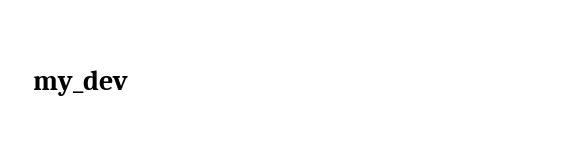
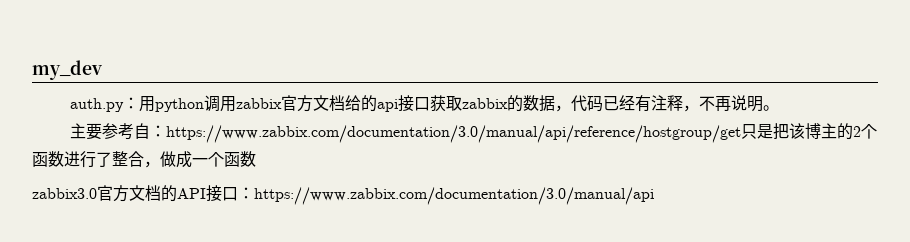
+ auth.py：用python调用zabbix官方文档给的api接口获取zabbix的数据，代码已经有注释，不再说明。
+ 主要参考自：https://www.zabbix.com/documentation/3.0/manual/api/reference/hostgroup/get只是把该博主的2个函数进行了整合，做成一个函数
+ zabbix3.0官方文档的API接口：https://www.zabbix.com/documentation/3.0/manual/api

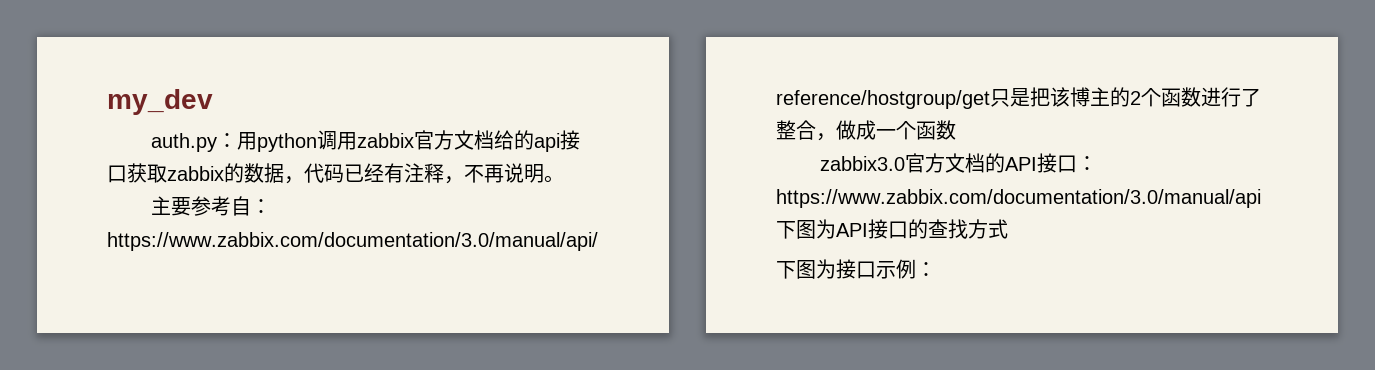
- zabbix3.0官方文档的API接口：https://www.zabbix.com/documentation/3.0/manual/api
+ zabbix3.0官方文档的API接口：https://www.zabbix.com/documentation/3.0/manual/api下图为API接口的查找方式
+ 下图为接口示例：

